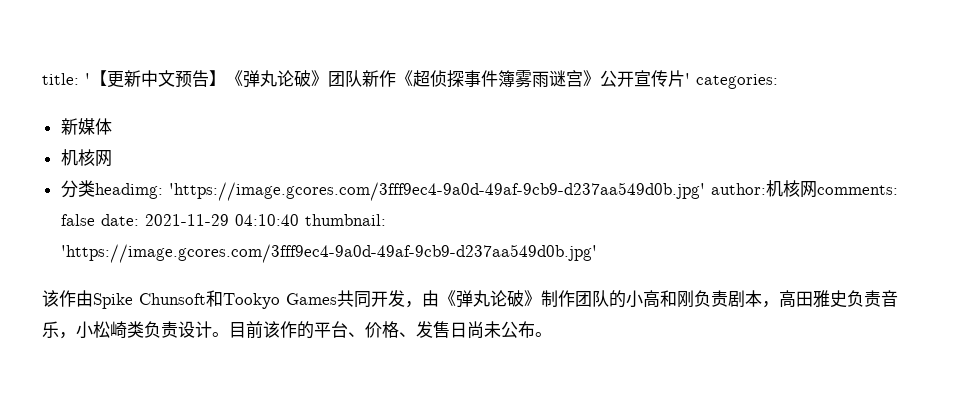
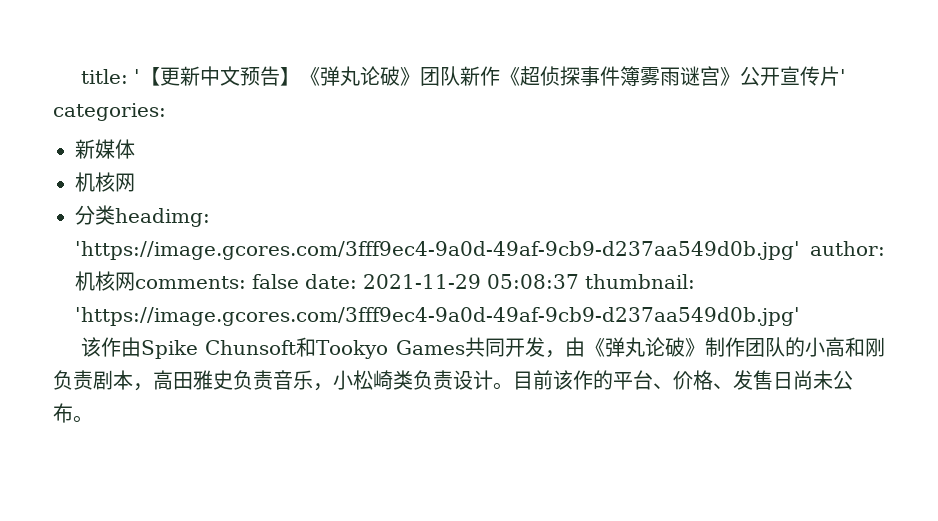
- 分类headimg: 'https://image.gcores.com/3fff9ec4-9a0d-49af-9cb9-d237aa549d0b.jpg' author:机核网comments: false date: 2021-11-29 04:10:40 thumbnail: 'https://image.gcores.com/3fff9ec4-9a0d-49af-9cb9-d237aa549d0b.jpg'
+ 分类headimg: 'https://image.gcores.com/3fff9ec4-9a0d-49af-9cb9-d237aa549d0b.jpg' author:机核网comments: false date: 2021-11-29 05:08:37 thumbnail: 'https://image.gcores.com/3fff9ec4-9a0d-49af-9cb9-d237aa549d0b.jpg'

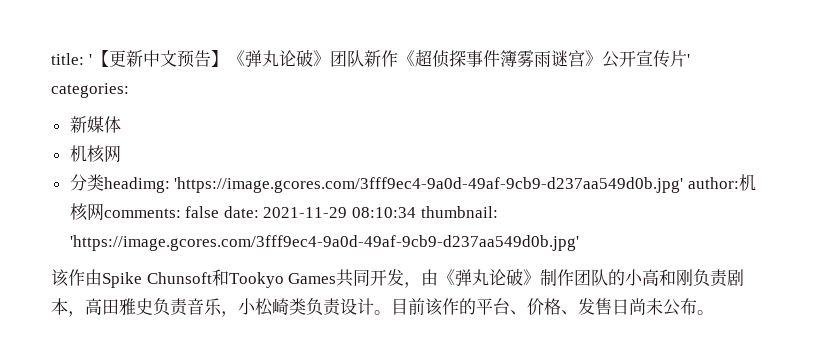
- 分类headimg: 'https://image.gcores.com/3fff9ec4-9a0d-49af-9cb9-d237aa549d0b.jpg' author:机核网comments: false date: 2021-11-29 05:08:37 thumbnail: 'https://image.gcores.com/3fff9ec4-9a0d-49af-9cb9-d237aa549d0b.jpg'
+ 分类headimg: 'https://image.gcores.com/3fff9ec4-9a0d-49af-9cb9-d237aa549d0b.jpg' author:机核网comments: false date: 2021-11-29 08:10:34 thumbnail: 'https://image.gcores.com/3fff9ec4-9a0d-49af-9cb9-d237aa549d0b.jpg'

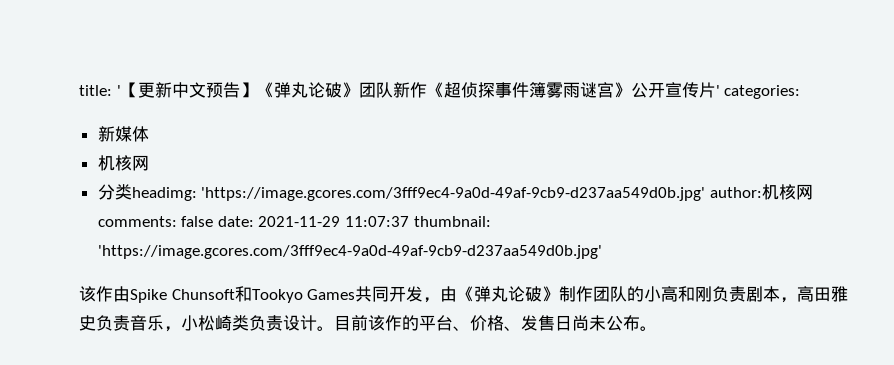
- 分类headimg: 'https://image.gcores.com/3fff9ec4-9a0d-49af-9cb9-d237aa549d0b.jpg' author:机核网comments: false date: 2021-11-29 08:10:34 thumbnail: 'https://image.gcores.com/3fff9ec4-9a0d-49af-9cb9-d237aa549d0b.jpg'
+ 分类headimg: 'https://image.gcores.com/3fff9ec4-9a0d-49af-9cb9-d237aa549d0b.jpg' author:机核网comments: false date: 2021-11-29 11:07:37 thumbnail: 'https://image.gcores.com/3fff9ec4-9a0d-49af-9cb9-d237aa549d0b.jpg'

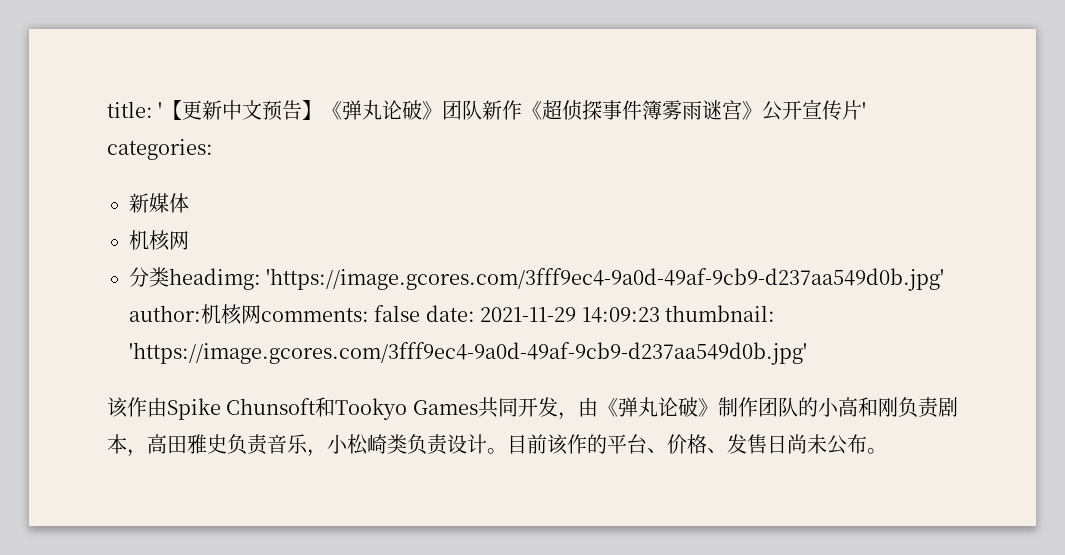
- 分类headimg: 'https://image.gcores.com/3fff9ec4-9a0d-49af-9cb9-d237aa549d0b.jpg' author:机核网comments: false date: 2021-11-29 11:07:37 thumbnail: 'https://image.gcores.com/3fff9ec4-9a0d-49af-9cb9-d237aa549d0b.jpg'
+ 分类headimg: 'https://image.gcores.com/3fff9ec4-9a0d-49af-9cb9-d237aa549d0b.jpg' author:机核网comments: false date: 2021-11-29 14:09:23 thumbnail: 'https://image.gcores.com/3fff9ec4-9a0d-49af-9cb9-d237aa549d0b.jpg'

